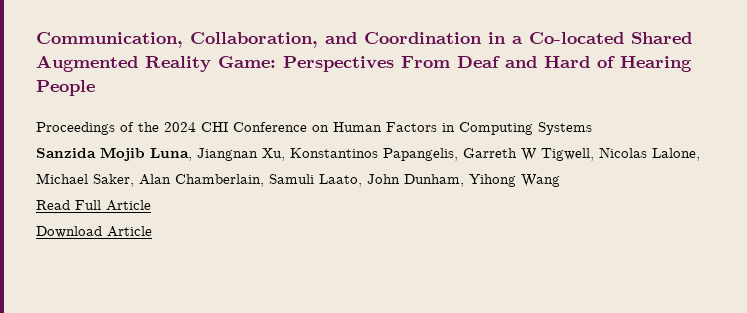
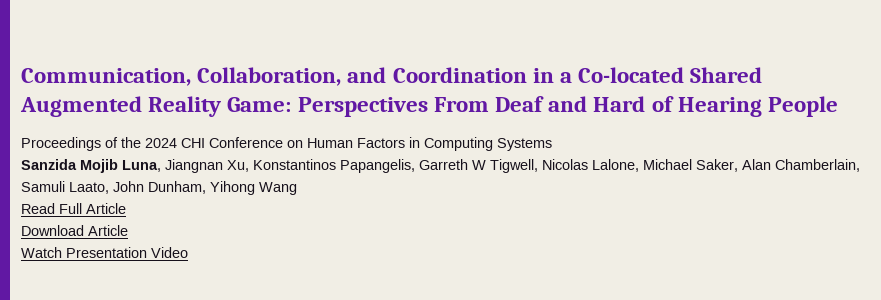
+ Watch Presentation Video

